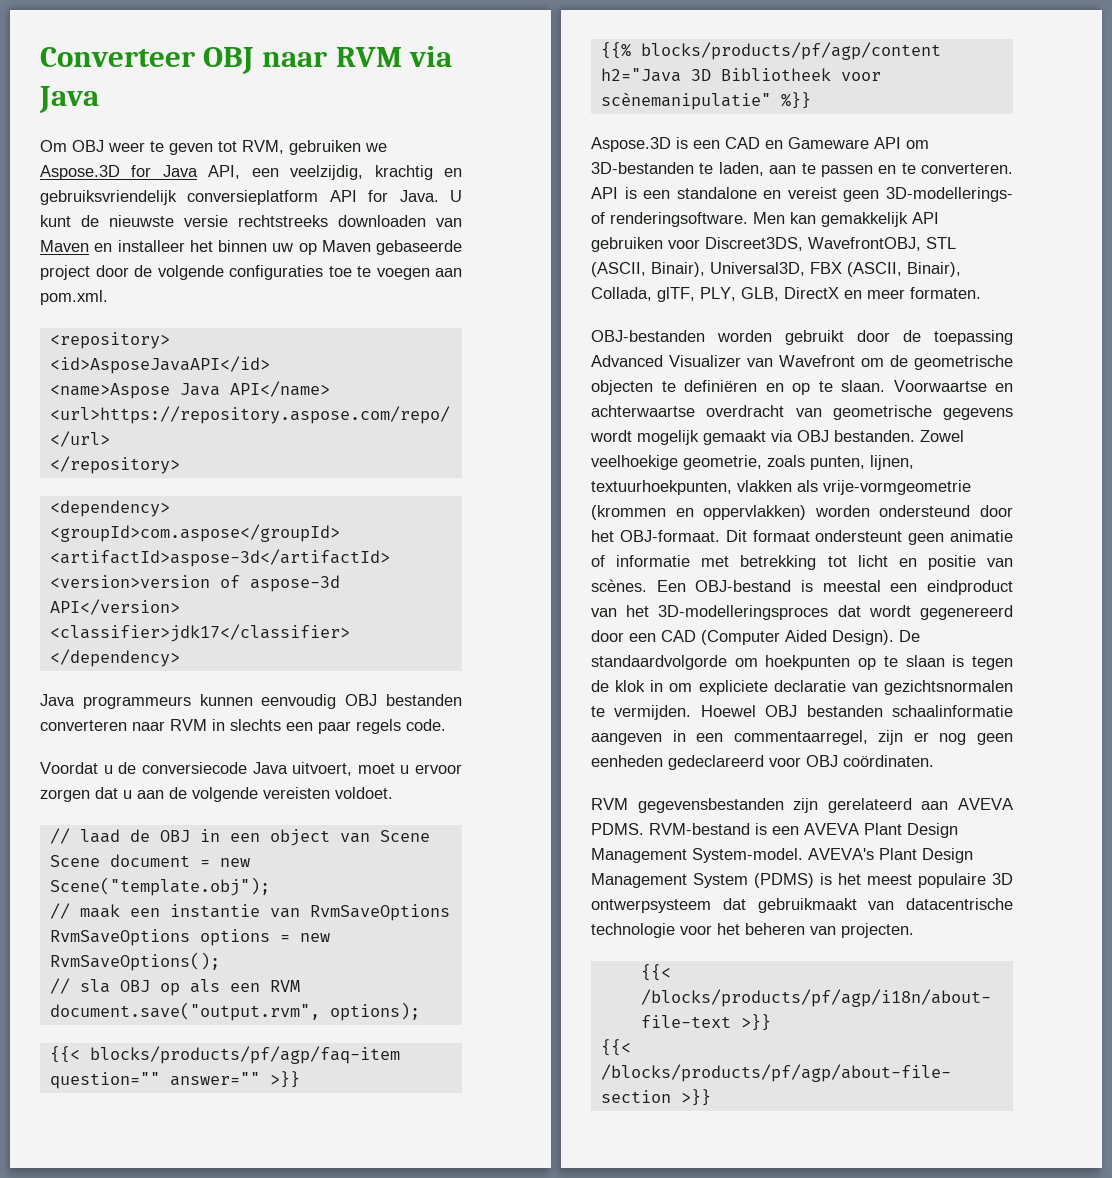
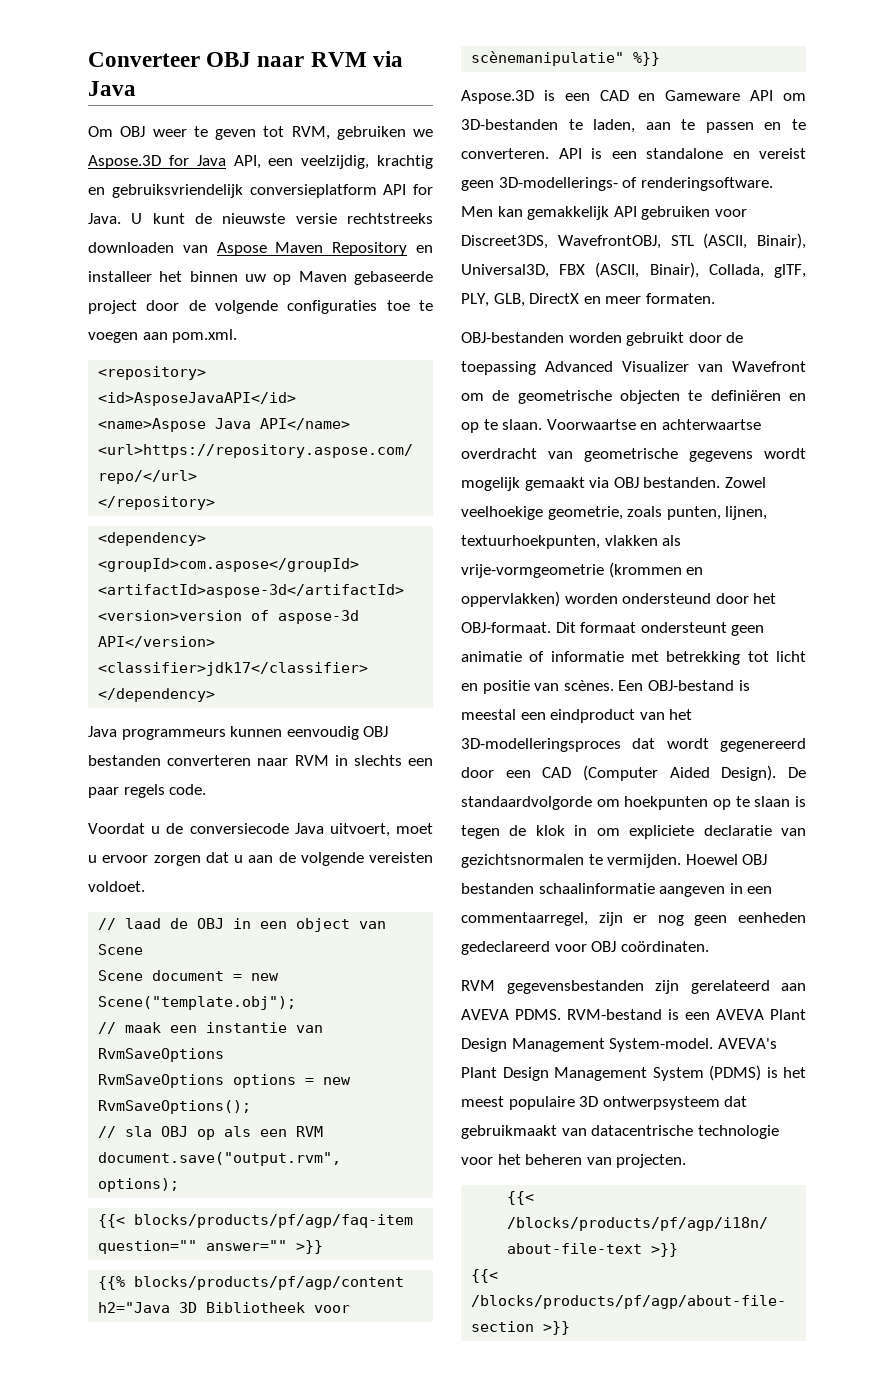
- U kunt de nieuwste versie rechtstreeks downloaden van Maven en installeer het binnen uw op Maven gebaseerde project door de volgende configuraties toe te voegen aan pom.xml.
+ U kunt de nieuwste versie rechtstreeks downloaden van Aspose Maven Repository en installeer het binnen uw op Maven gebaseerde project door de volgende configuraties toe te voegen aan pom.xml.

